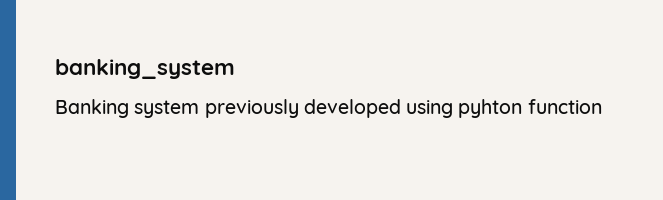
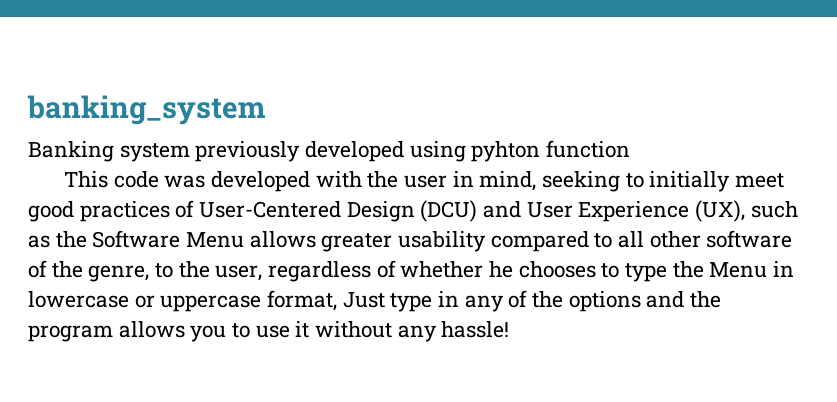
+ This code was developed with the user in mind, seeking to initially meet good practices of User-Centered Design (DCU) and User Experience (UX), such as the Software Menu allows greater usability compared to all other software of the genre, to the user, regardless of whether he chooses to type the Menu in lowercase or uppercase format, Just type in any of the options and the program allows you to use it without any hassle!

